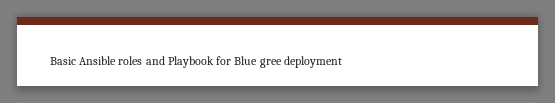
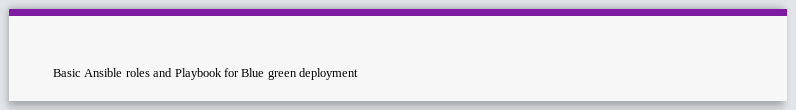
- Basic Ansible roles and Playbook for Blue gree deployment
+ Basic Ansible roles and Playbook for Blue green deployment

